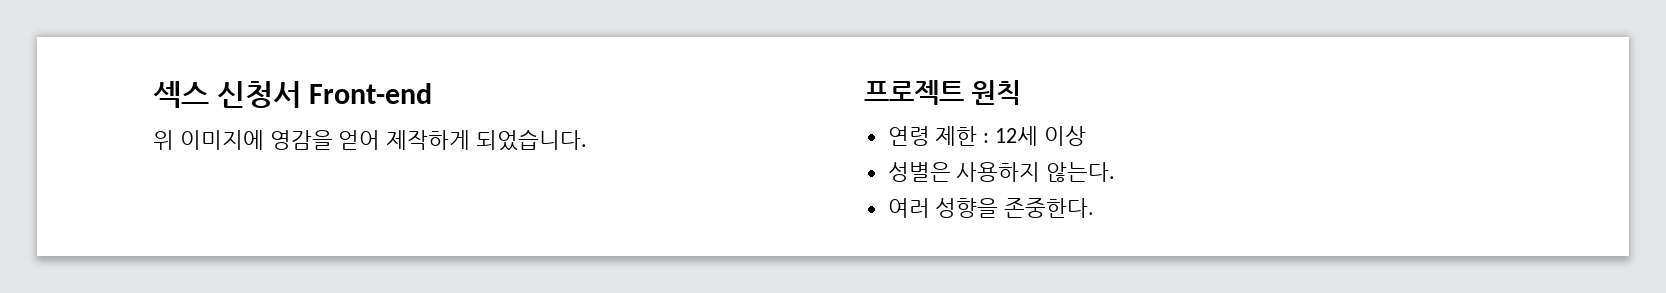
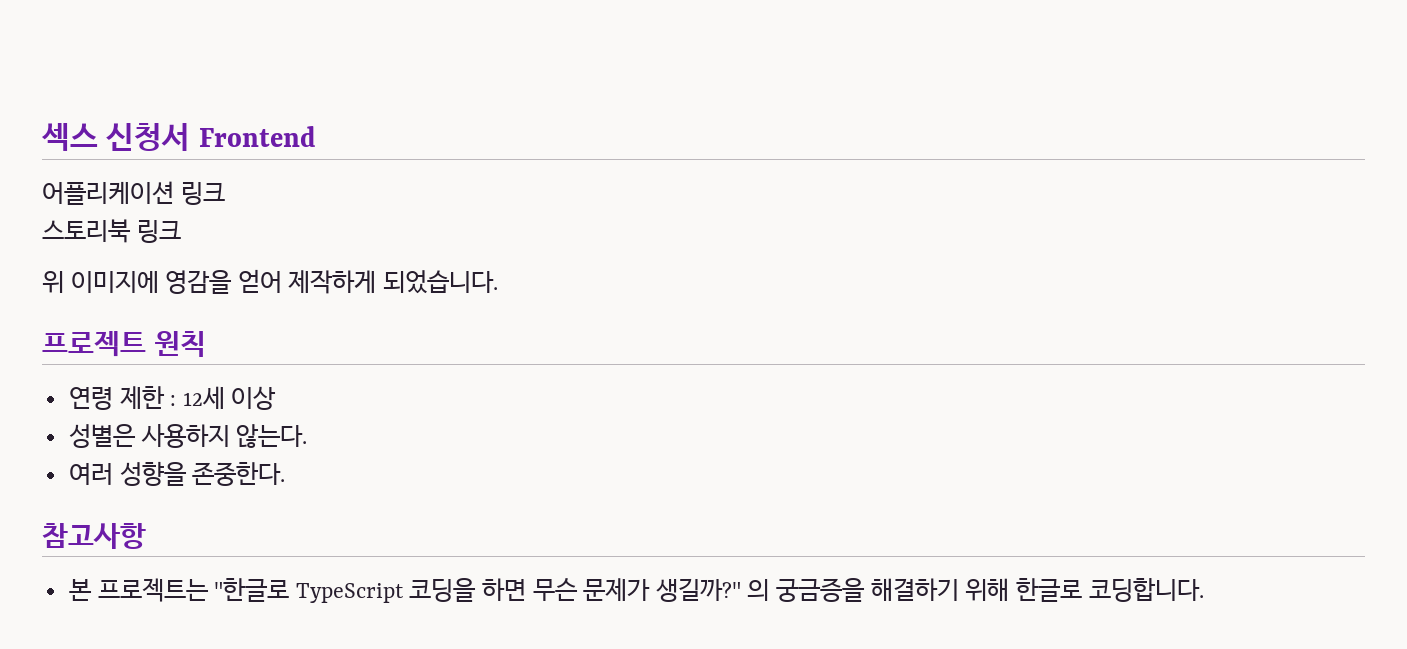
- 섹스 신청서 Front-end
+ 섹스 신청서 Frontend
+ 어플리케이션 링크
+ 스토리북 링크
+ 참고사항
+ 본 프로젝트는 "한글로 TypeScript 코딩을 하면 무슨 문제가 생길까?" 의 궁금증을 해결하기 위해 한글로 코딩합니다.

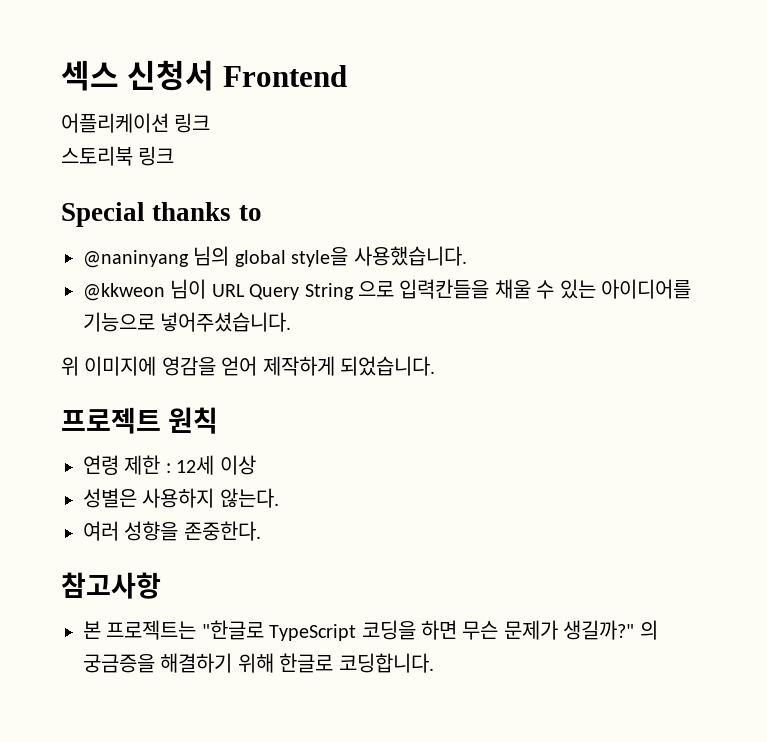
+ Special thanks to
+ @naninyang 님의 global style을 사용했습니다.
+ @kkweon 님이 URL Query String 으로 입력칸들을 채울 수 있는 아이디어를 기능으로 넣어주셨습니다.

